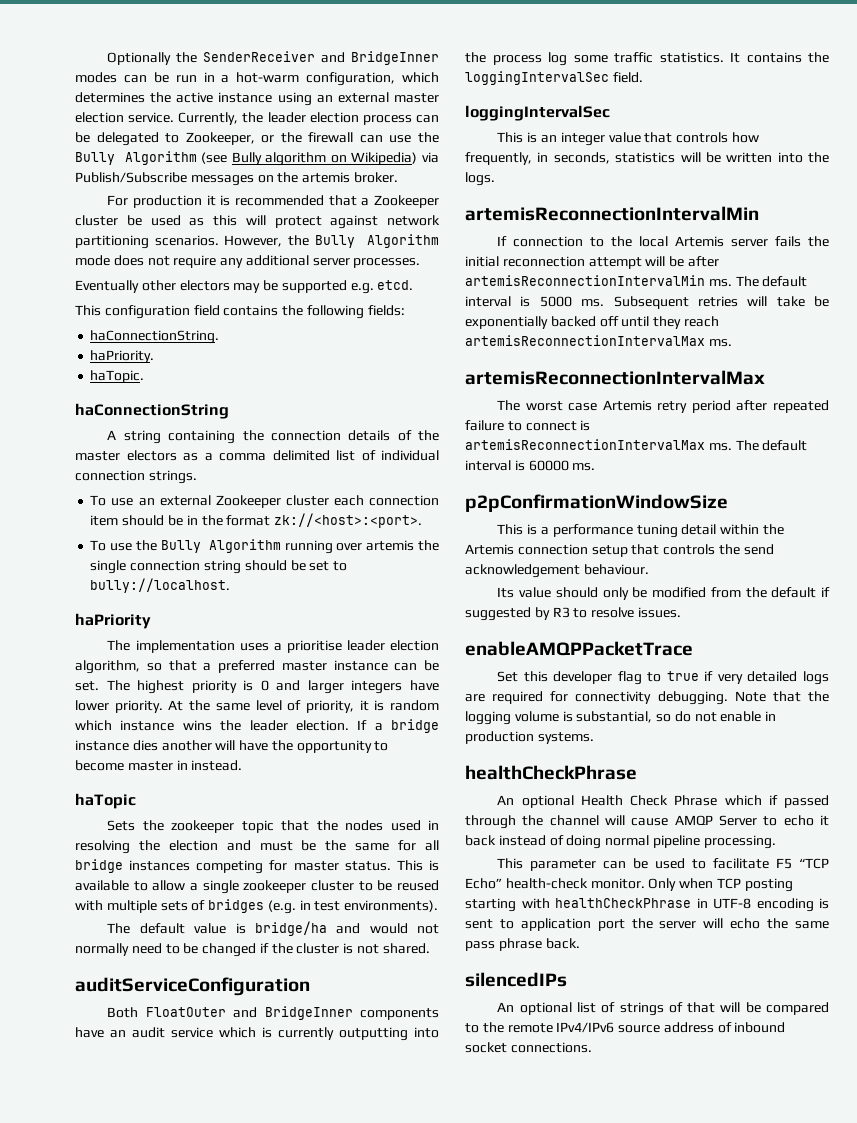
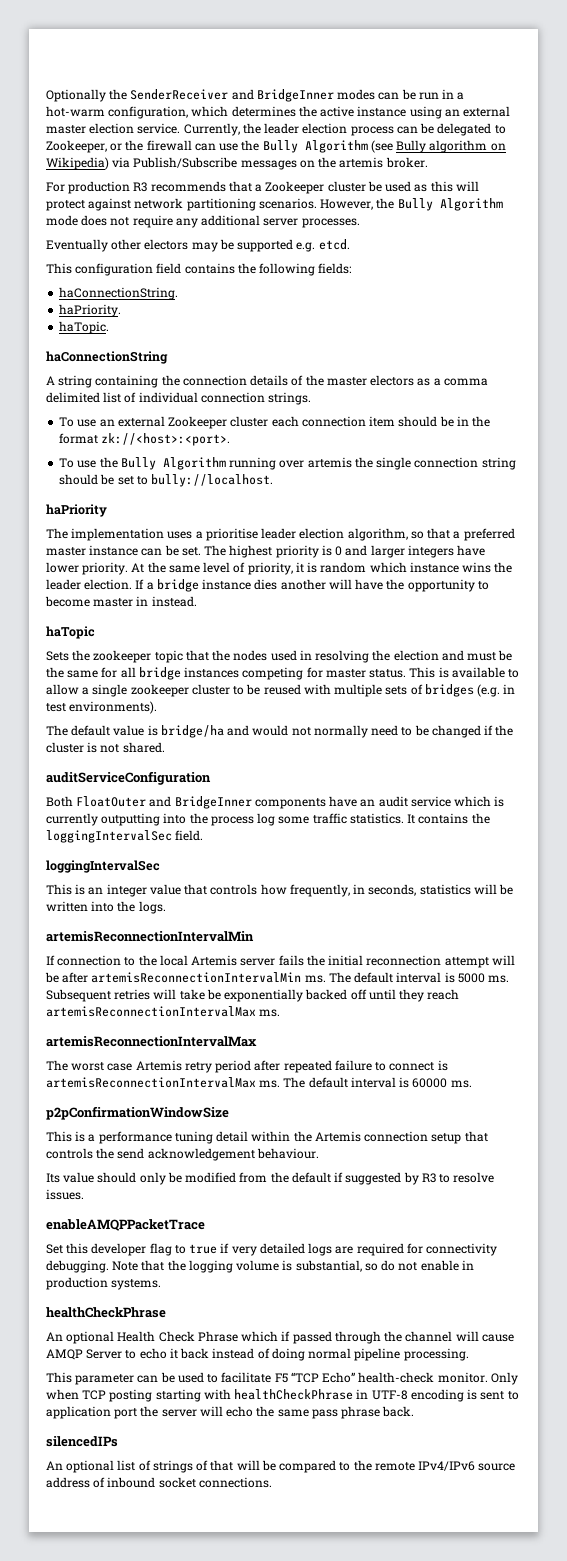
- For production it is recommended that a Zookeeper cluster be used as this will protect against network partitioning scenarios.
+ For production R3 recommends that a Zookeeper cluster be used as this will protect against network partitioning scenarios.

